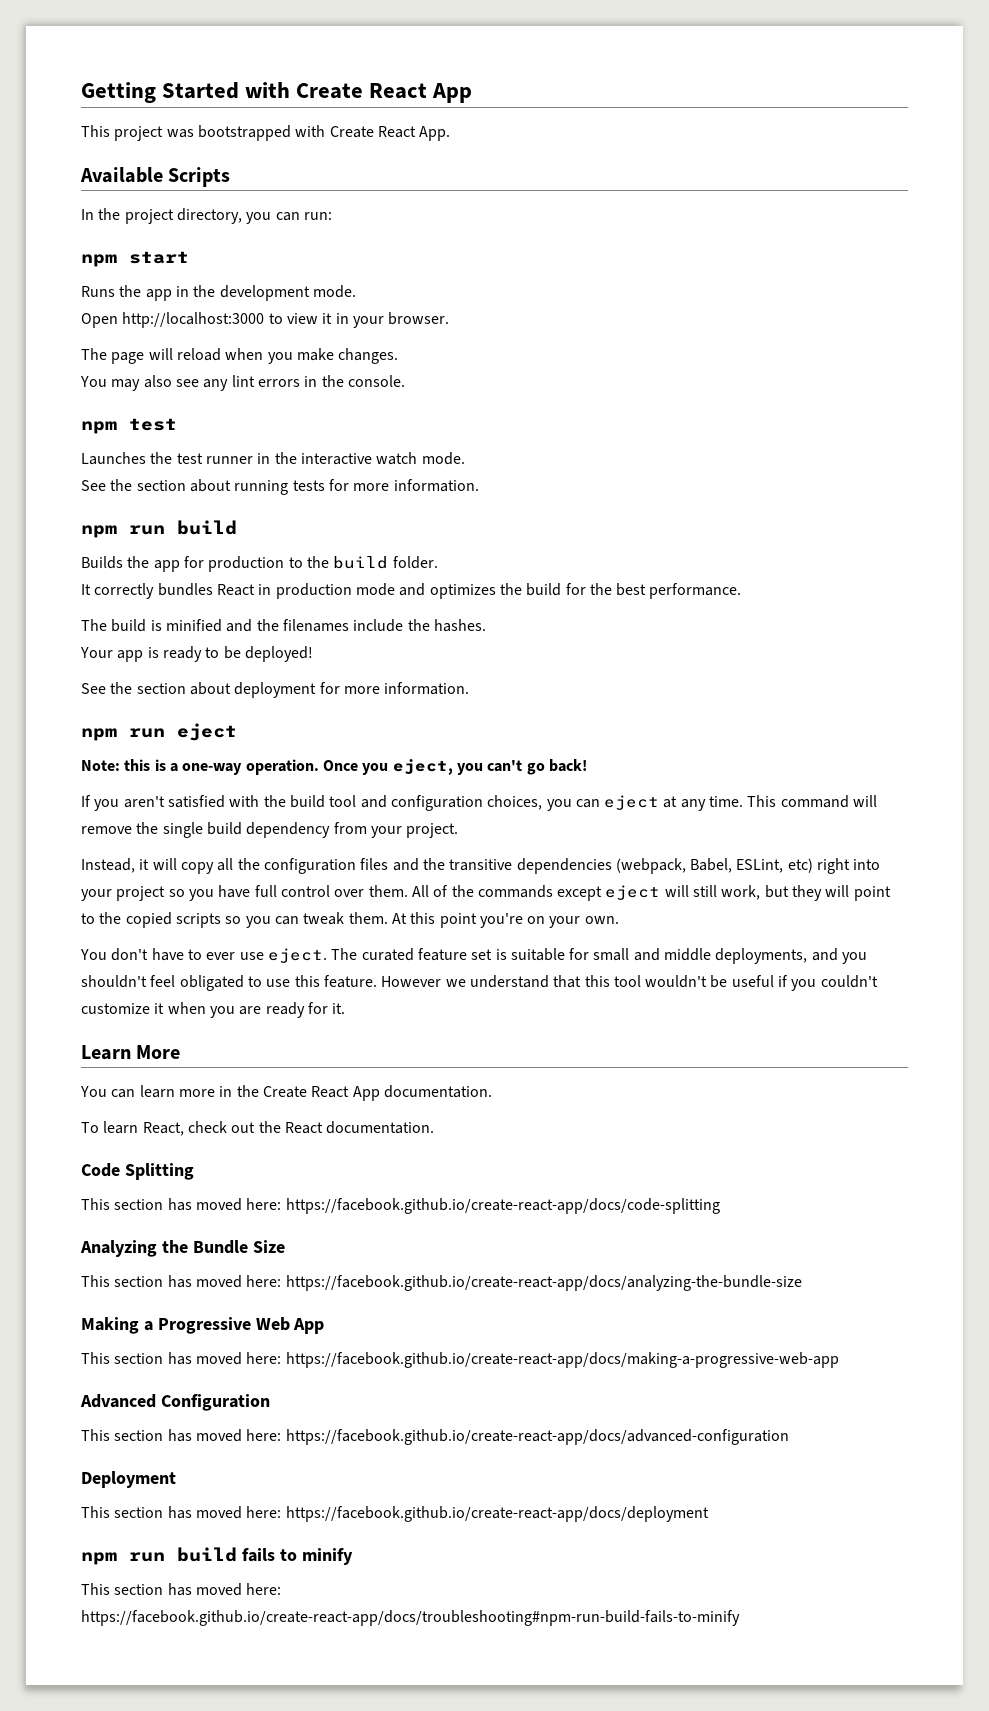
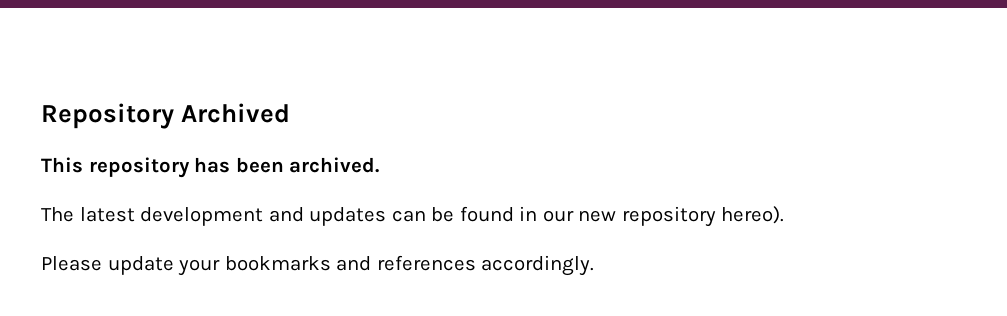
- Getting Started with Create React App
- This project was bootstrapped with Create React App.
- Available Scripts
- In the project directory, you can run:
- npm start
- Runs the app in the development mode.
- Open http://localhost:3000 to view it in your browser.
- The page will reload when you make changes.
- You may also see any lint errors in the console.
- npm test
- Launches the test runner in the interactive watch mode.
- See the section about running tests for more information.
- npm run build
- Builds the app for production to the build folder.
- It correctly bundles React in production mode and optimizes the build for the best performance.
- The build is minified and the filenames include the hashes.
- Your app is ready to be deployed!
- See the section about deployment for more information.
- npm run eject
- Note: this is a one-way operation. Once you eject, you can't go back!
- If you aren't satisfied with the build tool and configuration choices, you can eject at any time. This command will remove the single build dependency from your project.
- Instead, it will copy all the configuration files and the transitive dependencies (webpack, Babel, ESLint, etc) right into your project so you have full control over them. All of the commands except eject will still work, but they will point to the copied scripts so you can tweak them. At this point you're on your own.
- You don't have to ever use eject. The curated feature set is suitable for small and middle deployments, and you shouldn't feel obligated to use this feature. However we understand that this tool wouldn't be useful if you couldn't customize it when you are ready for it.
- Learn More
- You can learn more in the Create React App documentation.
- To learn React, check out the React documentation.
- Code Splitting
- This section has moved here: https://facebook.github.io/create-react-app/docs/code-splitting
- Analyzing the Bundle Size
- This section has moved here: https://facebook.github.io/create-react-app/docs/analyzing-the-bundle-size
- Making a Progressive Web App
- This section has moved here: https://facebook.github.io/create-react-app/docs/making-a-progressive-web-app
- Advanced Configuration
- This section has moved here: https://facebook.github.io/create-react-app/docs/advanced-configuration
- Deployment
- This section has moved here: https://facebook.github.io/create-react-app/docs/deployment
- npm run build fails to minify
- This section has moved here: https://facebook.github.io/create-react-app/docs/troubleshooting#npm-run-build-fails-to-minify
+ Repository Archived
+ This repository has been archived.
+ The latest development and updates can be found in our new repository hereo).
+ Please update your bookmarks and references accordingly.

